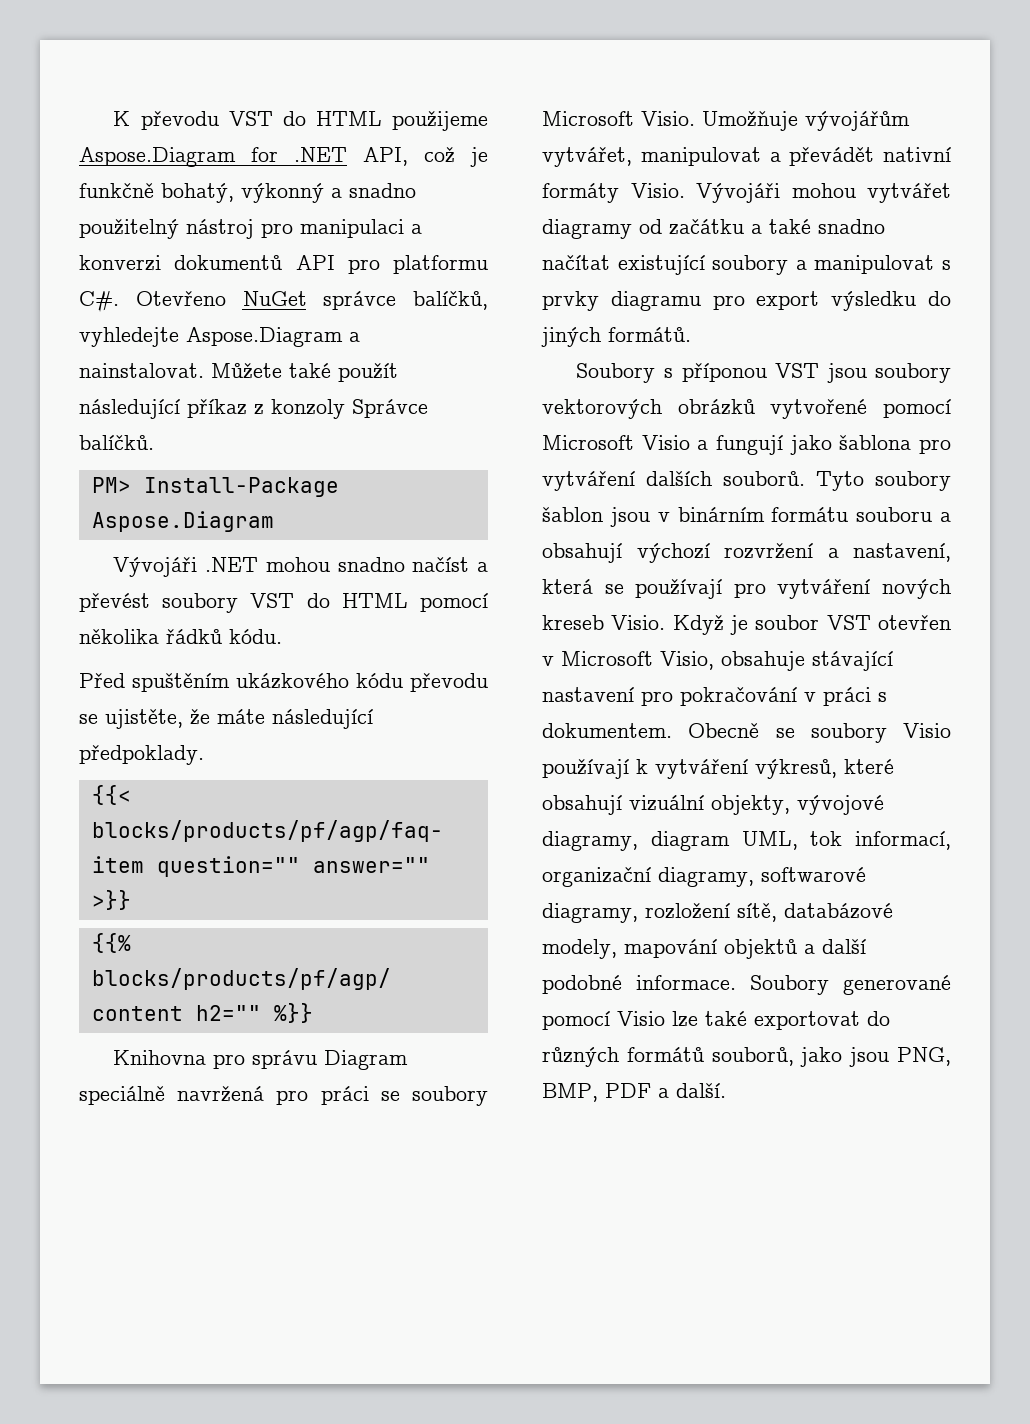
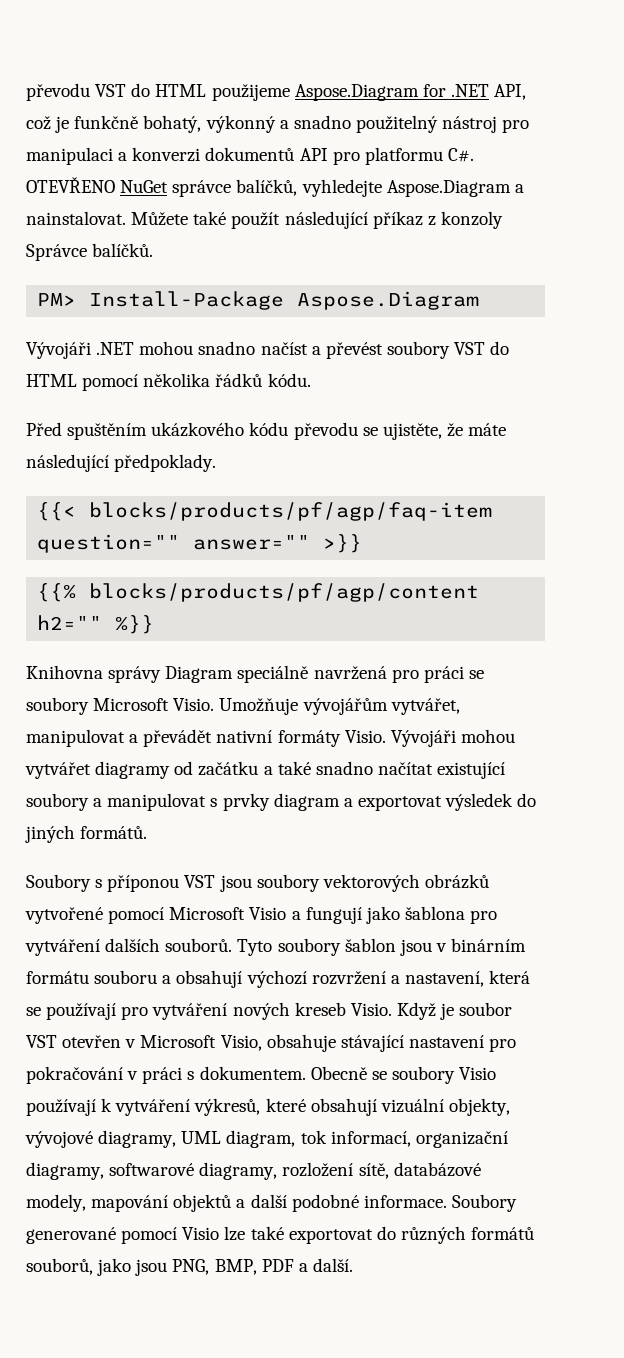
- K převodu VST do HTML použijeme Aspose.Diagram for .NET API, což je funkčně bohatý, výkonný a snadno použitelný nástroj pro manipulaci a konverzi dokumentů API pro platformu C#. Otevřeno NuGet správce balíčků, vyhledejte Aspose.Diagram a nainstalovat.
+ převodu VST do HTML použijeme Aspose.Diagram for .NET API, což je funkčně bohatý, výkonný a snadno použitelný nástroj pro manipulaci a konverzi dokumentů API pro platformu C#. OTEVŘENO NuGet správce balíčků, vyhledejte Aspose.Diagram a nainstalovat.
- Knihovna pro správu Diagram speciálně navržená pro práci se soubory Microsoft Visio.
+ Knihovna správy Diagram speciálně navržená pro práci se soubory Microsoft Visio.
- Vývojáři mohou vytvářet diagramy od začátku a také snadno načítat existující soubory a manipulovat s prvky diagramu pro export výsledku do jiných formátů.
+ Vývojáři mohou vytvářet diagramy od začátku a také snadno načítat existující soubory a manipulovat s prvky diagram a exportovat výsledek do jiných formátů.
- Obecně se soubory Visio používají k vytváření výkresů, které obsahují vizuální objekty, vývojové diagramy, diagram UML, tok informací, organizační diagramy, softwarové diagramy, rozložení sítě, databázové modely, mapování objektů a další podobné informace.
+ Obecně se soubory Visio používají k vytváření výkresů, které obsahují vizuální objekty, vývojové diagramy, UML diagram, tok informací, organizační diagramy, softwarové diagramy, rozložení sítě, databázové modely, mapování objektů a další podobné informace.

